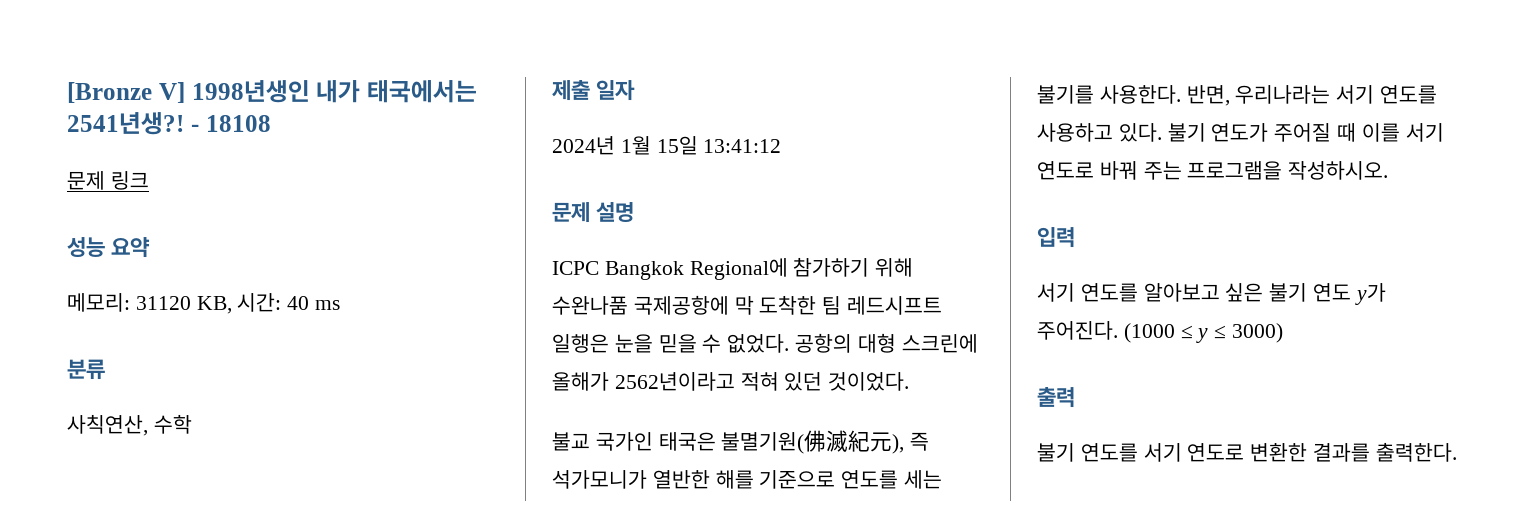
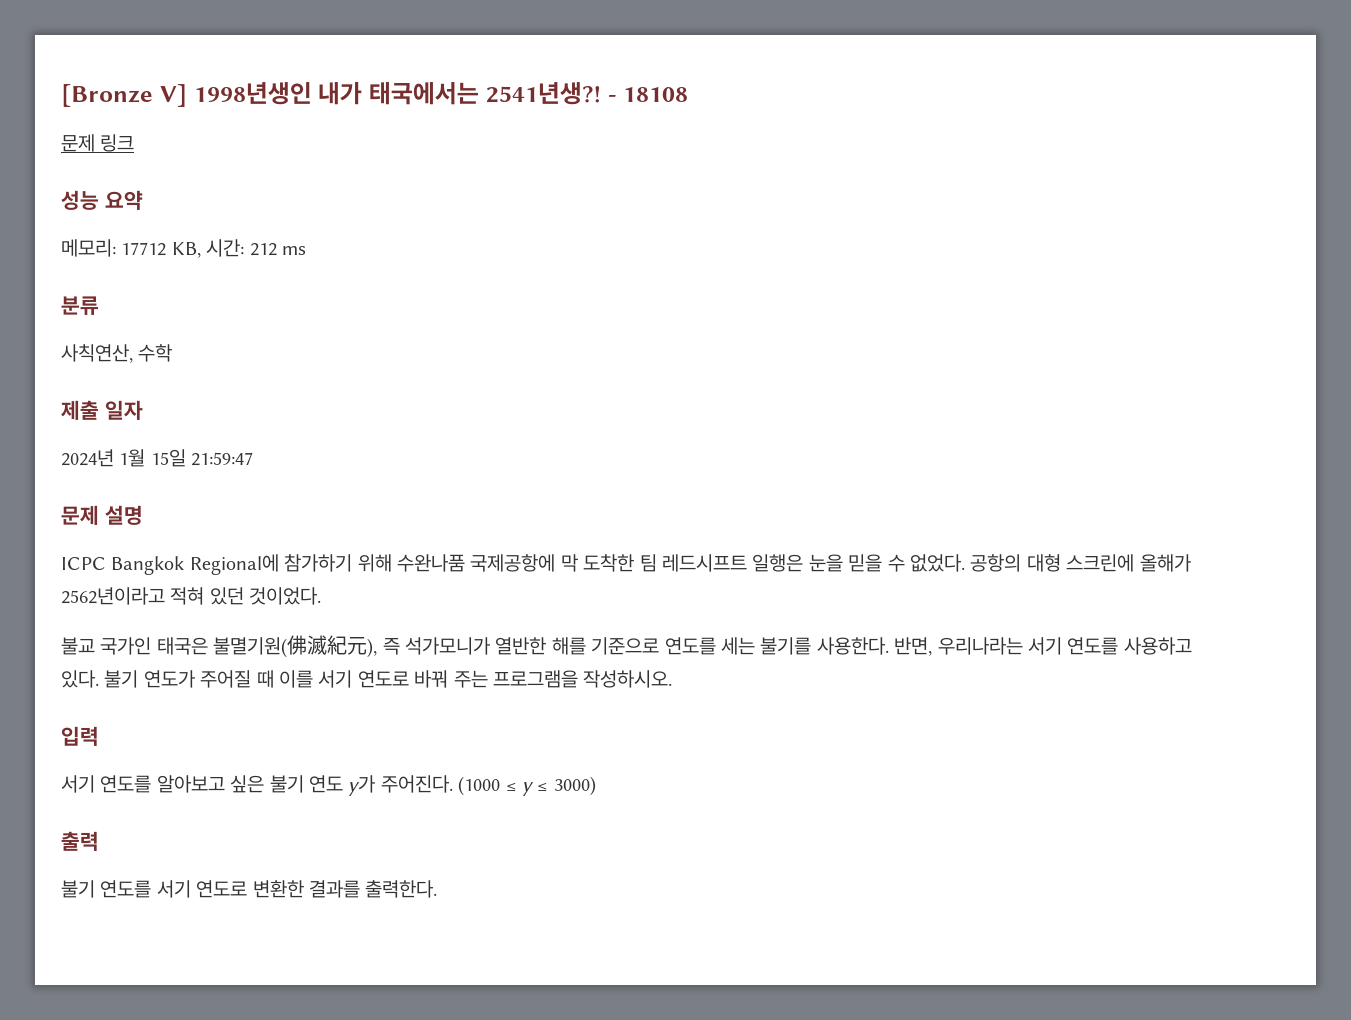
- 메모리: 31120 KB, 시간: 40 ms
+ 메모리: 17712 KB, 시간: 212 ms
- 2024년 1월 15일 13:41:12
+ 2024년 1월 15일 21:59:47

